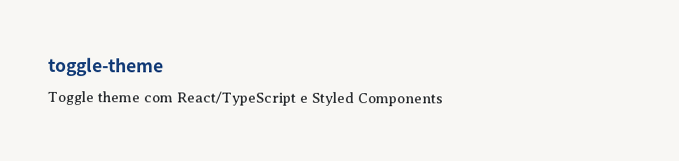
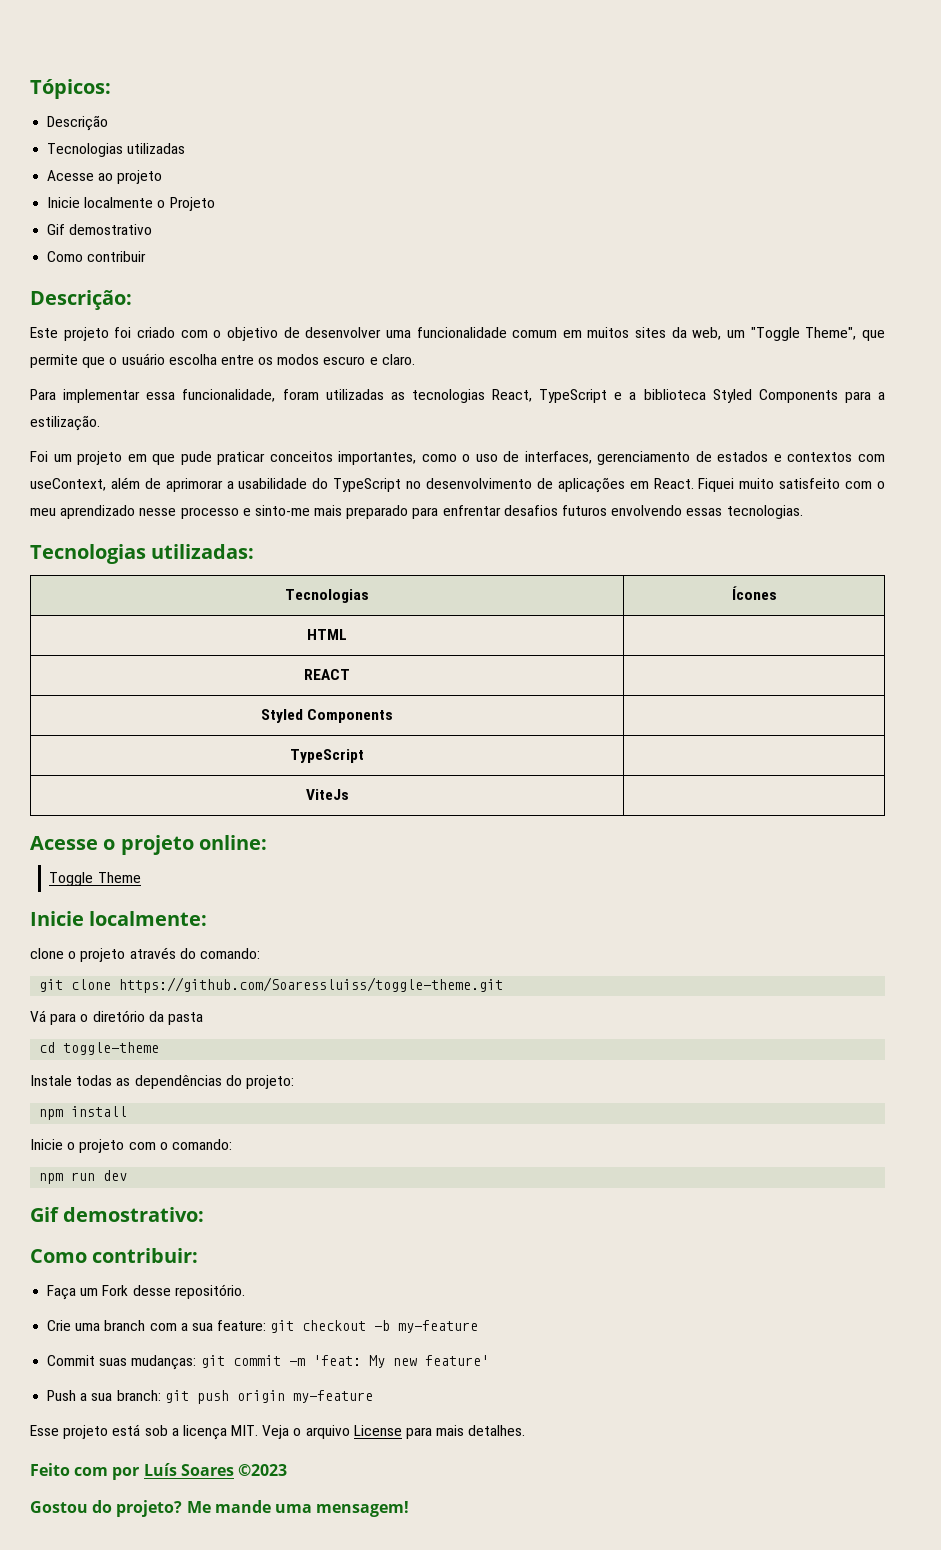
- toggle-theme
- Toggle theme com React/TypeScript e Styled Components
+ Tópicos:
+ Descrição
+ Tecnologias utilizadas
+ Acesse ao projeto
+ Inicie localmente o Projeto
+ Gif demostrativo
+ Como contribuir
+ Descrição:
+ Este projeto foi criado com o objetivo de desenvolver uma funcionalidade comum em muitos sites da web, um "Toggle Theme", que permite que o usuário escolha entre os modos escuro e claro.
+ Para implementar essa funcionalidade, foram utilizadas as tecnologias React, TypeScript e a biblioteca Styled Components para a estilização.
+ Foi um projeto em que pude praticar conceitos importantes, como o uso de interfaces, gerenciamento de estados e contextos com useContext, além de aprimorar a usabilidade do TypeScript no desenvolvimento de aplicações em React. Fiquei muito satisfeito com o meu aprendizado nesse processo e sinto-me mais preparado para enfrentar desafios futuros envolvendo essas tecnologias.
+ Tecnologias utilizadas:
+ Tecnologias | Ícones
+ HTML |
+ REACT |
+ Styled Components |
+ TypeScript |
+ ViteJs |
+ Acesse o projeto online:
+ Toggle Theme
+ Inicie localmente:
+ clone o projeto através do comando:
+ git clone https://github.com/Soaressluiss/toggle-theme.git
+ Vá para o diretório da pasta
+ cd toggle-theme
+ Instale todas as dependências do projeto:
+ npm install
+ Inicie o projeto com o comando:
+ npm run dev
+ Gif demostrativo:
+ Como contribuir:
+ Faça um Fork desse repositório.
+ Crie uma branch com a sua feature: git checkout -b my-feature
+ Commit suas mudanças: git commit -m 'feat: My new feature'
+ Push a sua branch: git push origin my-feature
+ Esse projeto está sob a licença MIT. Veja o arquivo License para mais detalhes.
+ Feito com por Luís Soares ©2023
+ Gostou do projeto? Me mande uma mensagem!

